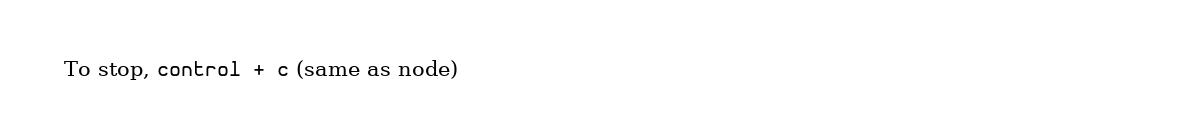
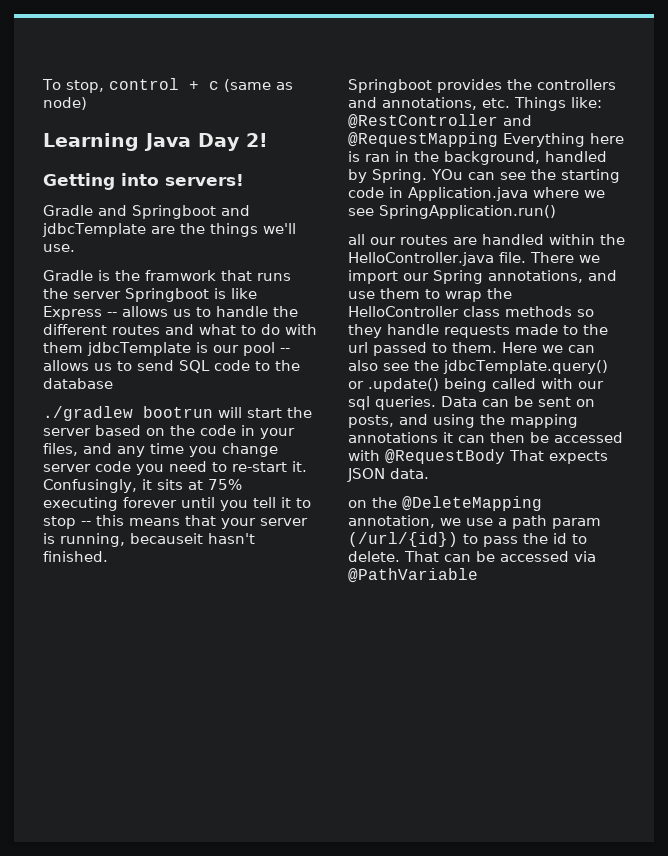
+ Learning Java Day 2!
+ Getting into servers!
+ Gradle and Springboot and jdbcTemplate are the things we'll use.
+ Gradle is the framwork that runs the server Springboot is like Express -- allows us to handle the different routes and what to do with them jdbcTemplate is our pool -- allows us to send SQL code to the database
+ ./gradlew bootrun will start the server based on the code in your files, and any time you change server code you need to re-start it. Confusingly, it sits at 75% executing forever until you tell it to stop -- this means that your server is running, becauseit hasn't finished.
+ Springboot provides the controllers and annotations, etc. Things like: @RestController and @RequestMapping Everything here is ran in the background, handled by Spring. YOu can see the starting code in Application.java where we see SpringApplication.run()
+ all our routes are handled within the HelloController.java file. There we import our Spring annotations, and use them to wrap the HelloController class methods so they handle requests made to the url passed to them. Here we can also see the jdbcTemplate.query() or .update() being called with our sql queries. Data can be sent on posts, and using the mapping annotations it can then be accessed with @RequestBody That expects JSON data.
+ on the @DeleteMapping annotation, we use a path param (/url/{id}) to pass the id to delete. That can be accessed via @PathVariable

